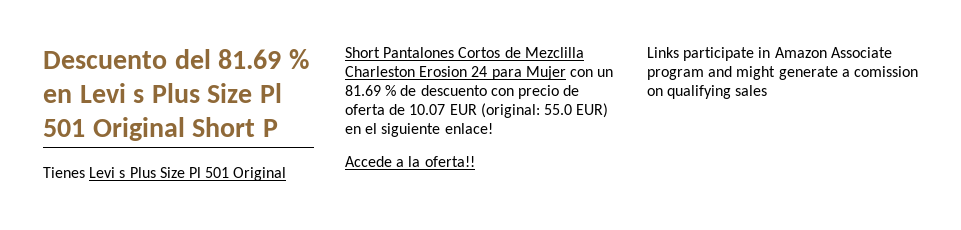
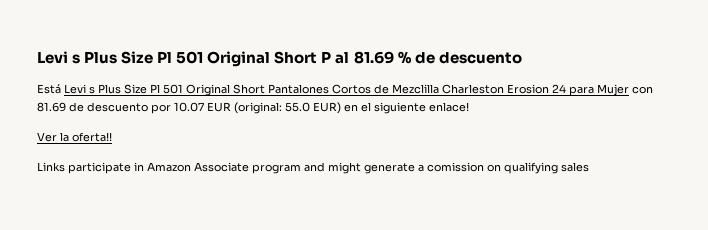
- Descuento del 81.69 % en Levi s Plus Size Pl 501 Original Short P
- Tienes Levi s Plus Size Pl 501 Original Short Pantalones Cortos de Mezclilla Charleston Erosion 24 para Mujer con un 81.69 % de descuento con precio de oferta de 10.07 EUR (original: 55.0 EUR) en el siguiente enlace!
+ Levi s Plus Size Pl 501 Original Short P al 81.69 % de descuento
+ Está Levi s Plus Size Pl 501 Original Short Pantalones Cortos de Mezclilla Charleston Erosion 24 para Mujer con 81.69 de descuento por 10.07 EUR (original: 55.0 EUR) en el siguiente enlace!
- Accede a la oferta!!
+ Ver la oferta!!

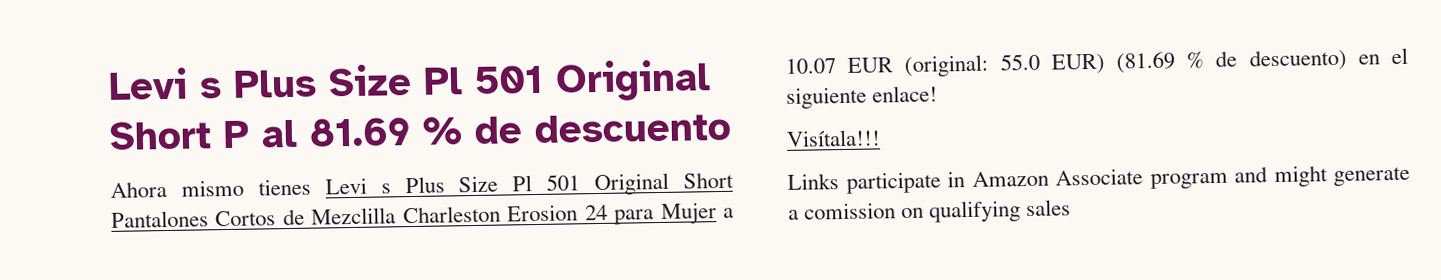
- Está Levi s Plus Size Pl 501 Original Short Pantalones Cortos de Mezclilla Charleston Erosion 24 para Mujer con 81.69 de descuento por 10.07 EUR (original: 55.0 EUR) en el siguiente enlace!
+ Ahora mismo tienes Levi s Plus Size Pl 501 Original Short Pantalones Cortos de Mezclilla Charleston Erosion 24 para Mujer a 10.07 EUR (original: 55.0 EUR) (81.69 % de descuento) en el siguiente enlace!
- Ver la oferta!!
+ Visítala!!!

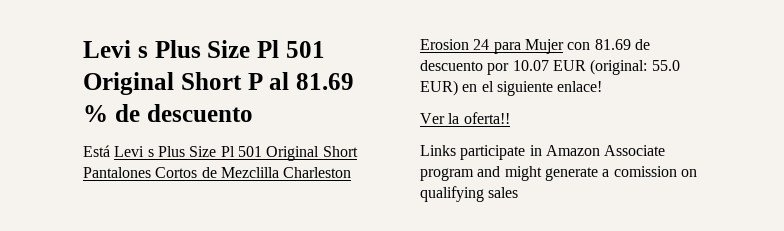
- Ahora mismo tienes Levi s Plus Size Pl 501 Original Short Pantalones Cortos de Mezclilla Charleston Erosion 24 para Mujer a 10.07 EUR (original: 55.0 EUR) (81.69 % de descuento) en el siguiente enlace!
+ Está Levi s Plus Size Pl 501 Original Short Pantalones Cortos de Mezclilla Charleston Erosion 24 para Mujer con 81.69 de descuento por 10.07 EUR (original: 55.0 EUR) en el siguiente enlace!
- Visítala!!!
+ Ver la oferta!!

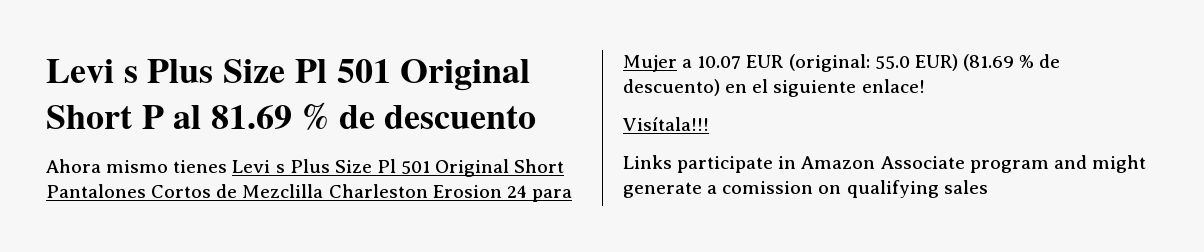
- Está Levi s Plus Size Pl 501 Original Short Pantalones Cortos de Mezclilla Charleston Erosion 24 para Mujer con 81.69 de descuento por 10.07 EUR (original: 55.0 EUR) en el siguiente enlace!
+ Ahora mismo tienes Levi s Plus Size Pl 501 Original Short Pantalones Cortos de Mezclilla Charleston Erosion 24 para Mujer a 10.07 EUR (original: 55.0 EUR) (81.69 % de descuento) en el siguiente enlace!
- Ver la oferta!!
+ Visítala!!!

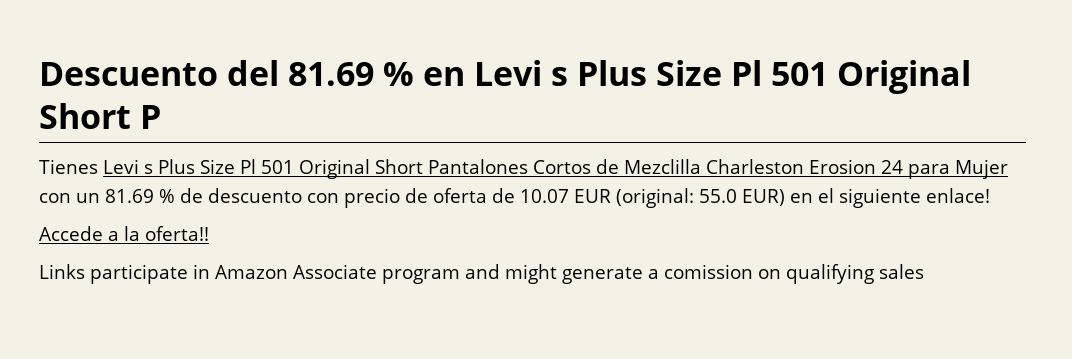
- Levi s Plus Size Pl 501 Original Short P al 81.69 % de descuento
- Ahora mismo tienes Levi s Plus Size Pl 501 Original Short Pantalones Cortos de Mezclilla Charleston Erosion 24 para Mujer a 10.07 EUR (original: 55.0 EUR) (81.69 % de descuento) en el siguiente enlace!
+ Descuento del 81.69 % en Levi s Plus Size Pl 501 Original Short P
+ Tienes Levi s Plus Size Pl 501 Original Short Pantalones Cortos de Mezclilla Charleston Erosion 24 para Mujer con un 81.69 % de descuento con precio de oferta de 10.07 EUR (original: 55.0 EUR) en el siguiente enlace!
- Visítala!!!
+ Accede a la oferta!!

